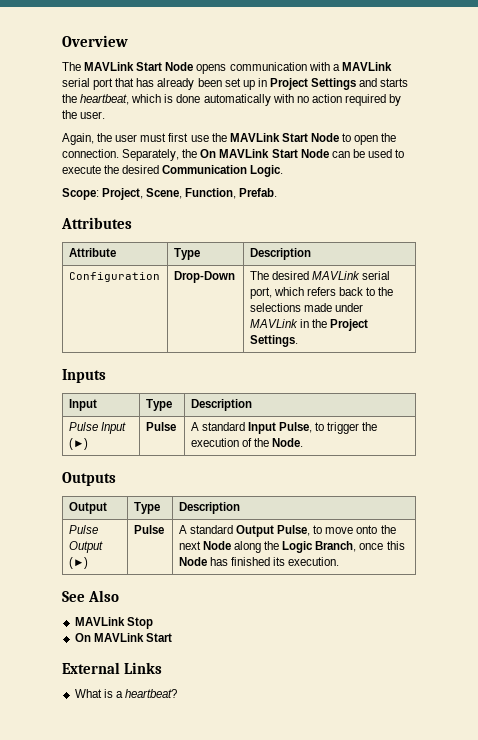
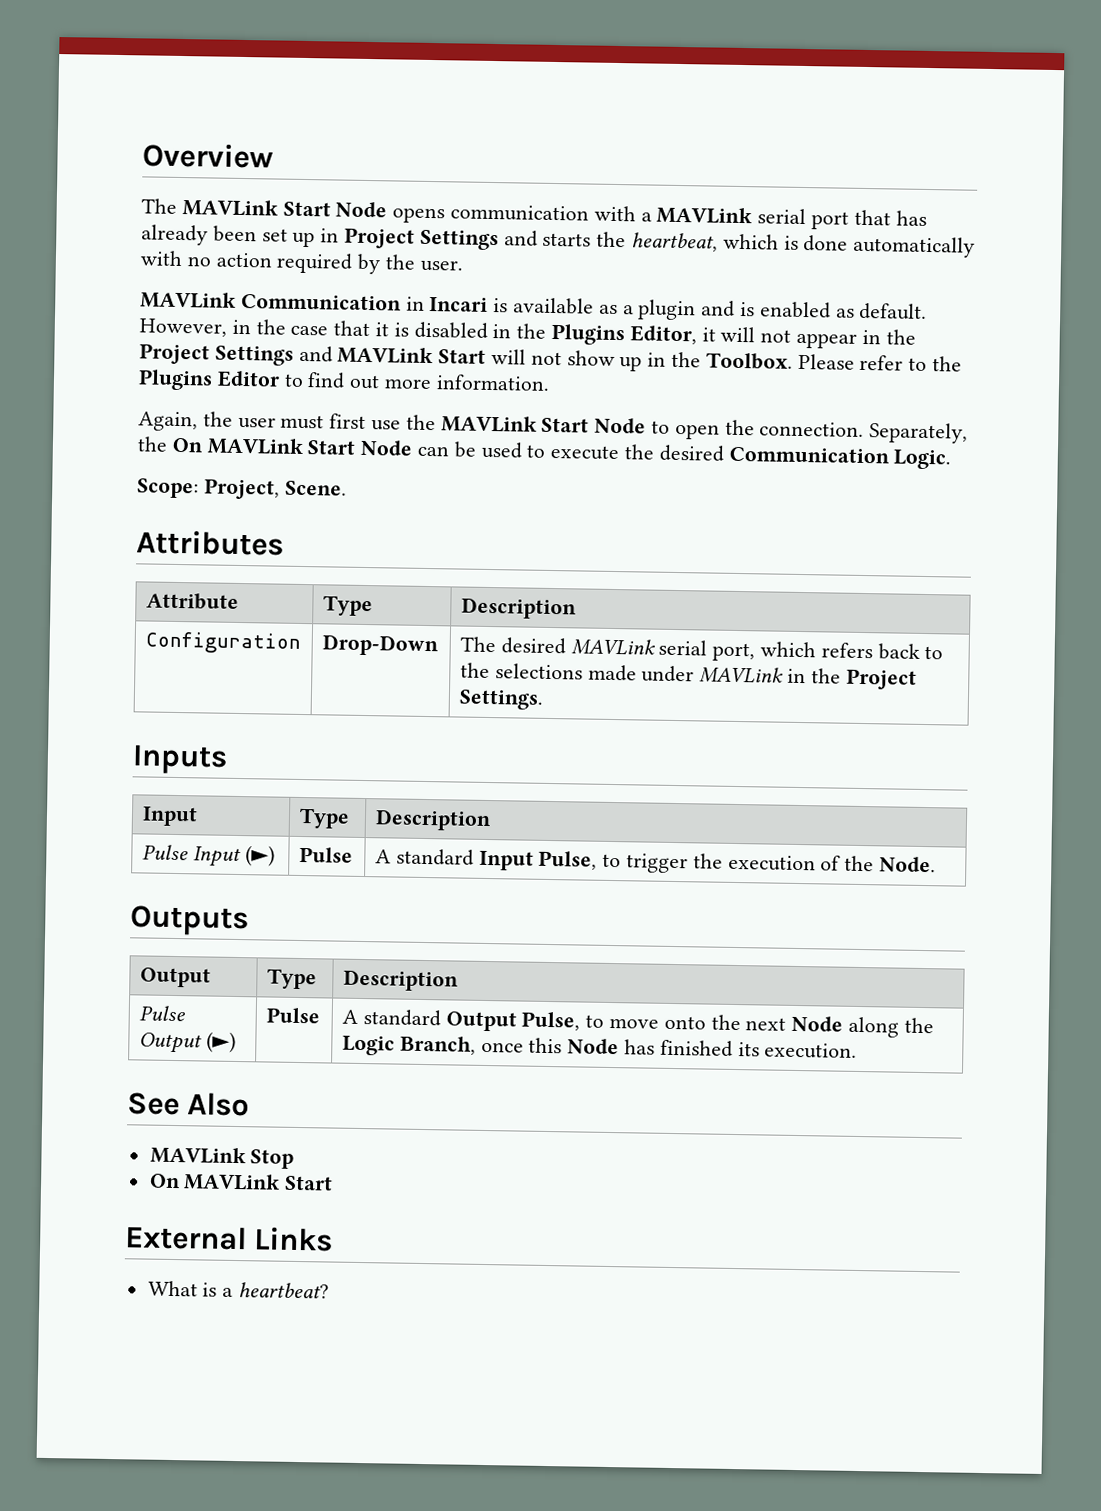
+ MAVLink Communication in Incari is available as a plugin and is enabled as default. However, in the case that it is disabled in the Plugins Editor, it will not appear in the Project Settings and MAVLink Start will not show up in the Toolbox. Please refer to the Plugins Editor to find out more information.
- Scope: Project, Scene, Function, Prefab.
+ Scope: Project, Scene.

